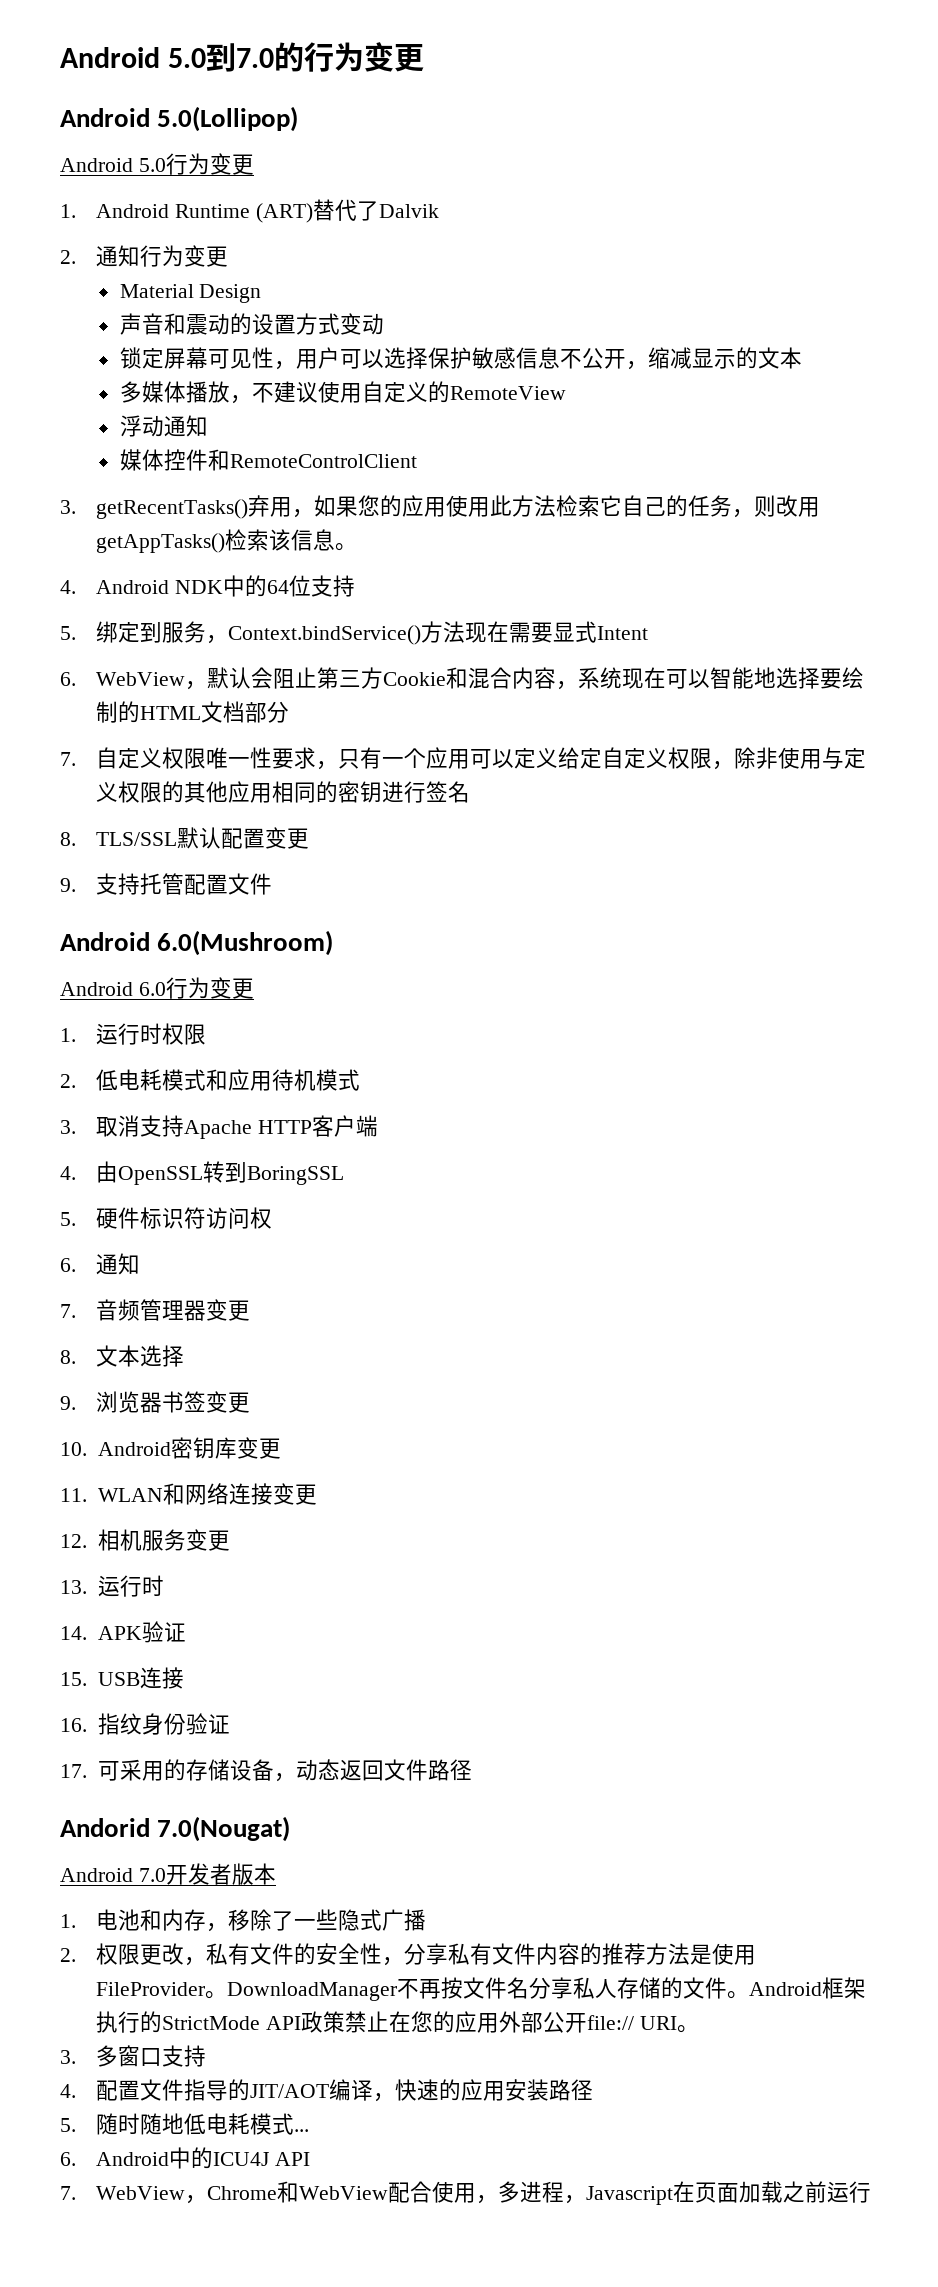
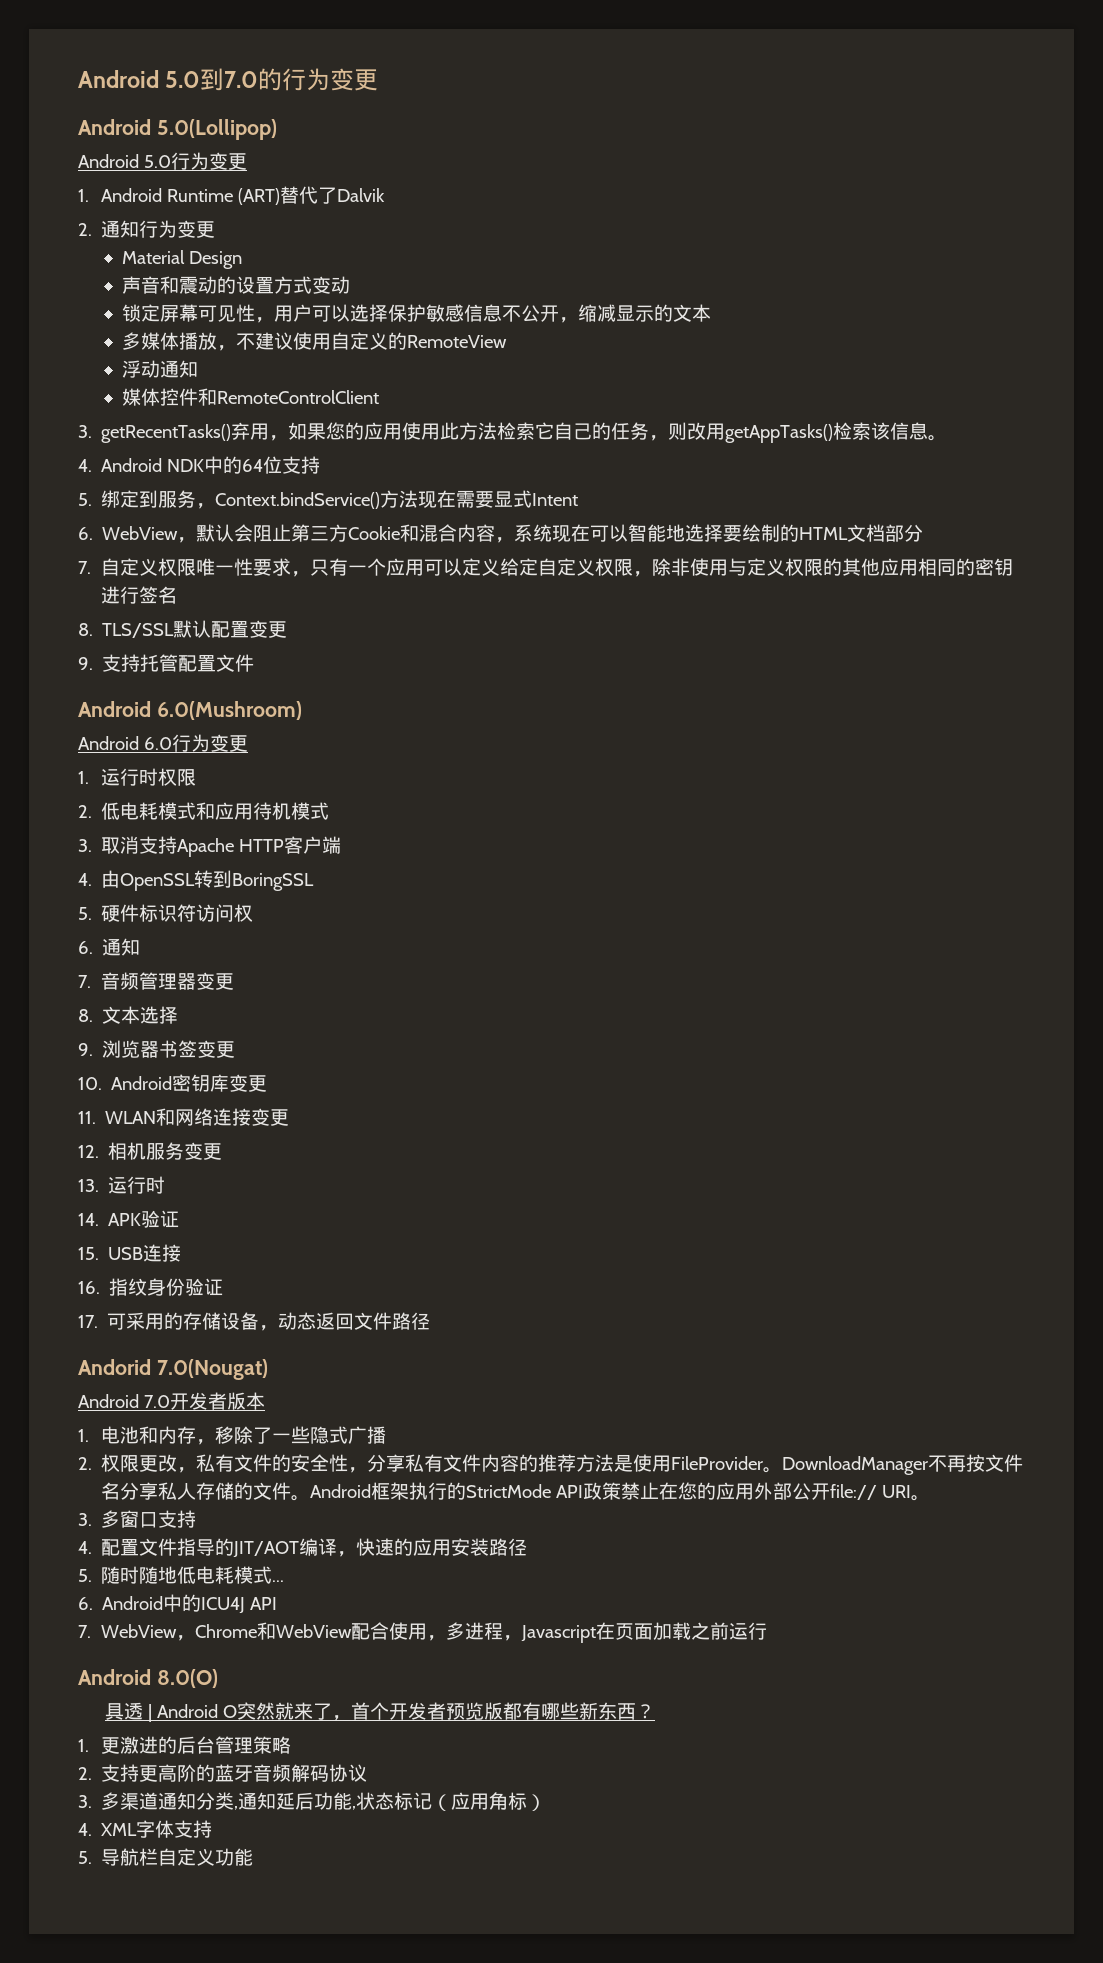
+ Android 8.0(O)
+ 具透 | Android O突然就来了，首个开发者预览版都有哪些新东西？
+ 1.更激进的后台管理策略
+ 2.支持更高阶的蓝牙音频解码协议
+ 3.多渠道通知分类,通知延后功能,状态标记（应用角标）
+ 4. XML字体支持
+ 5.导航栏自定义功能

